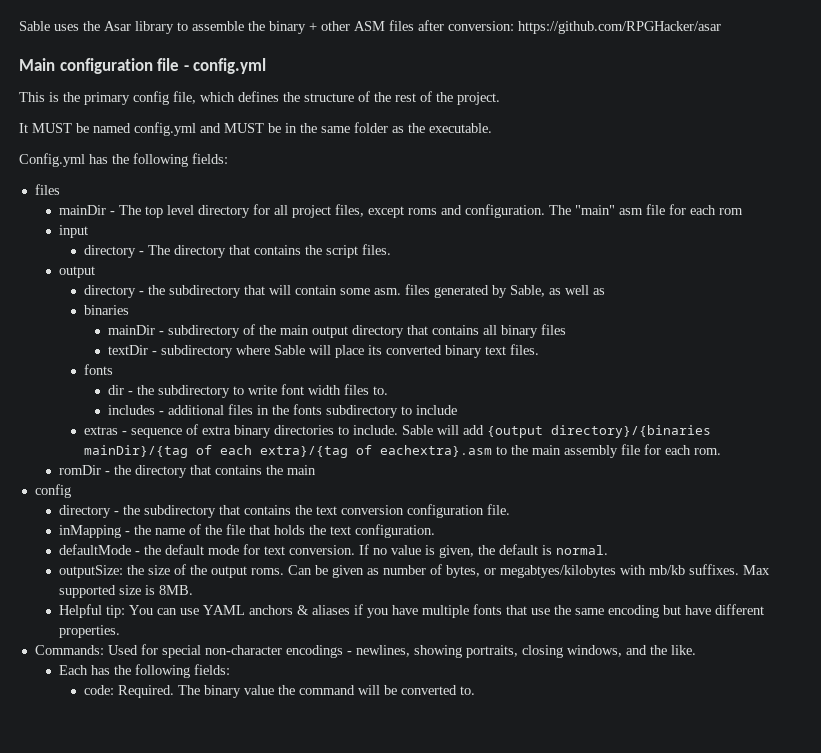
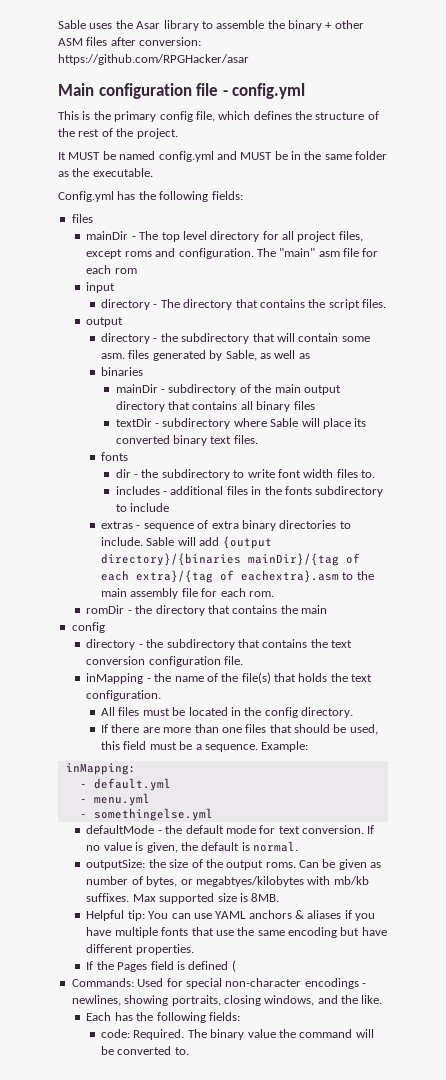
- inMapping - the name of the file that holds the text configuration.
+ inMapping - the name of the file(s) that holds the text configuration.
+ All files must be located in the config directory.
+ If there are more than one files that should be used, this field must be a sequence. Example:
+ inMapping:
+ - default.yml
+ - menu.yml
+ - somethingelse.yml
+ If the Pages field is defined (

